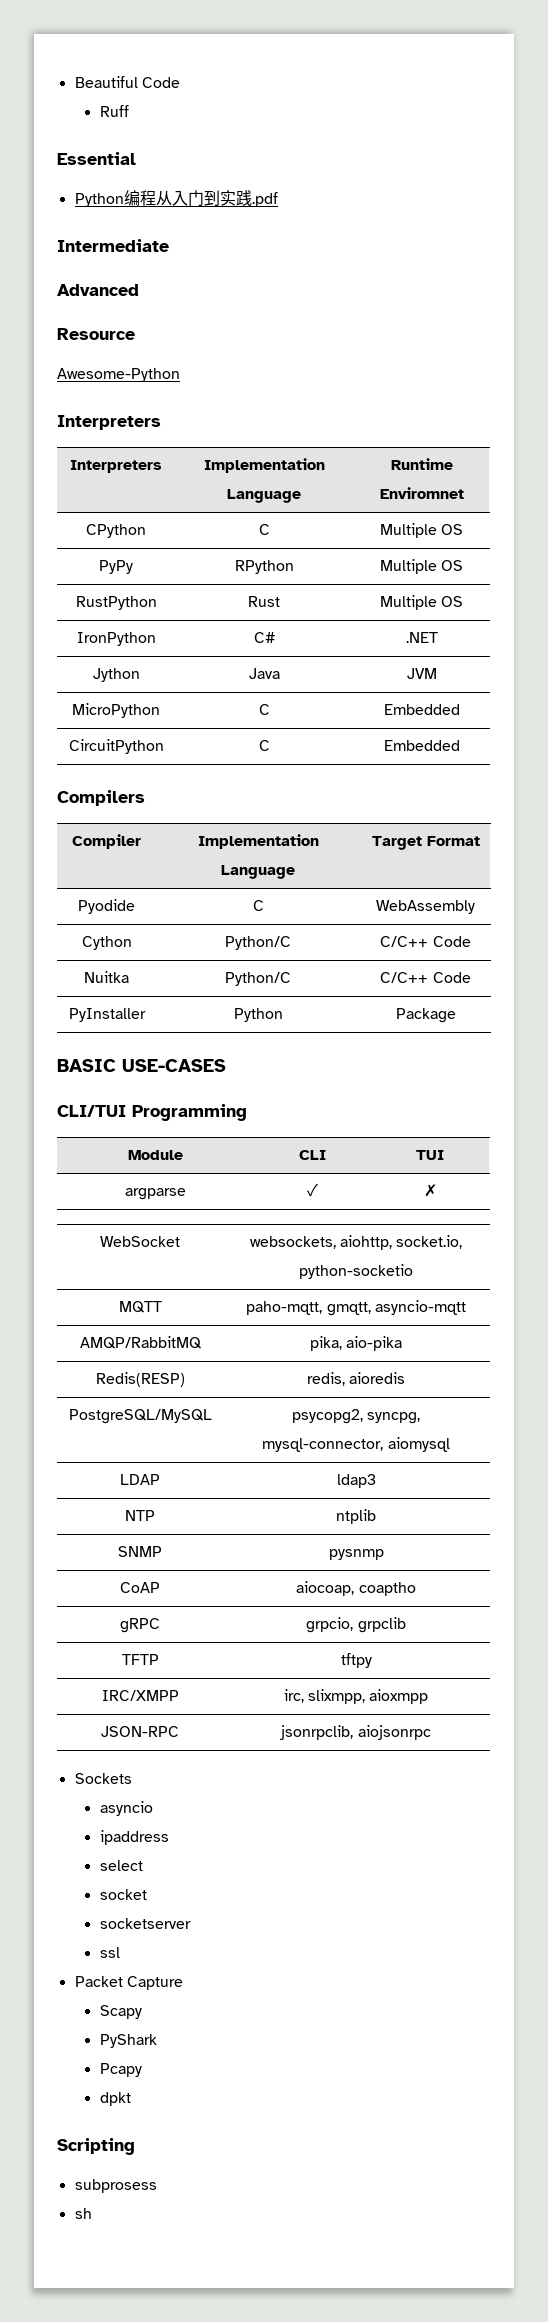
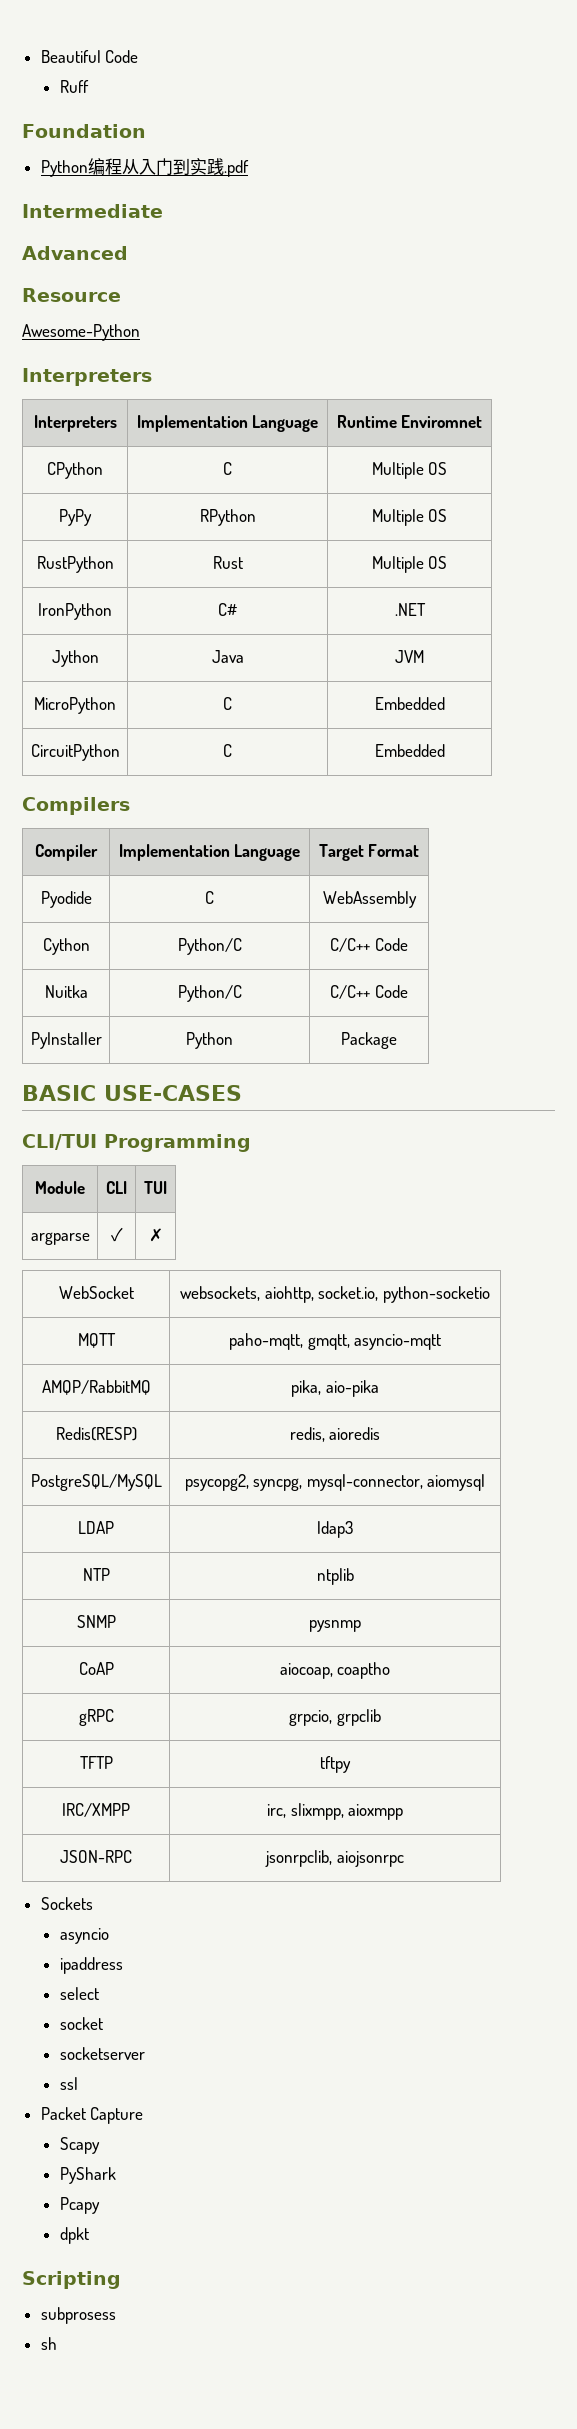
- Essential
+ Foundation

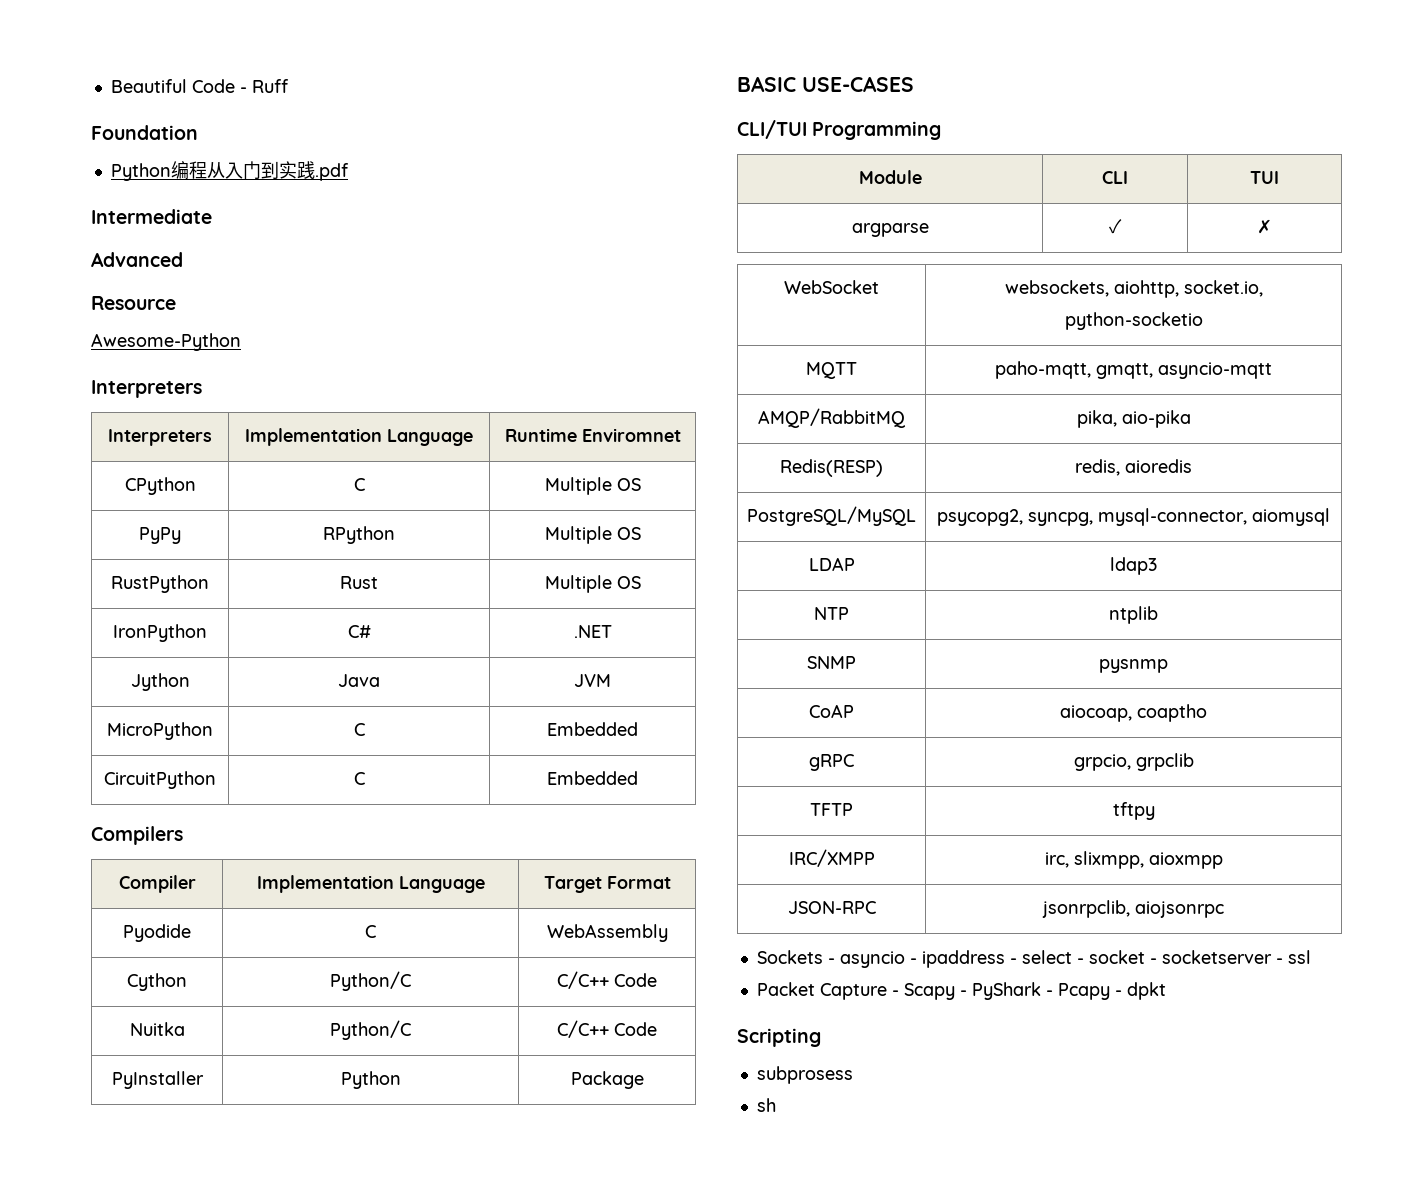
- Beautiful Code
- Ruff
+ Beautiful Code - Ruff
- Sockets
- asyncio
- ipaddress
- select
- socket
- socketserver
- ssl
+ Sockets - asyncio - ipaddress - select - socket - socketserver - ssl
- Packet Capture
- Scapy
- PyShark
- Pcapy
- dpkt
+ Packet Capture - Scapy - PyShark - Pcapy - dpkt

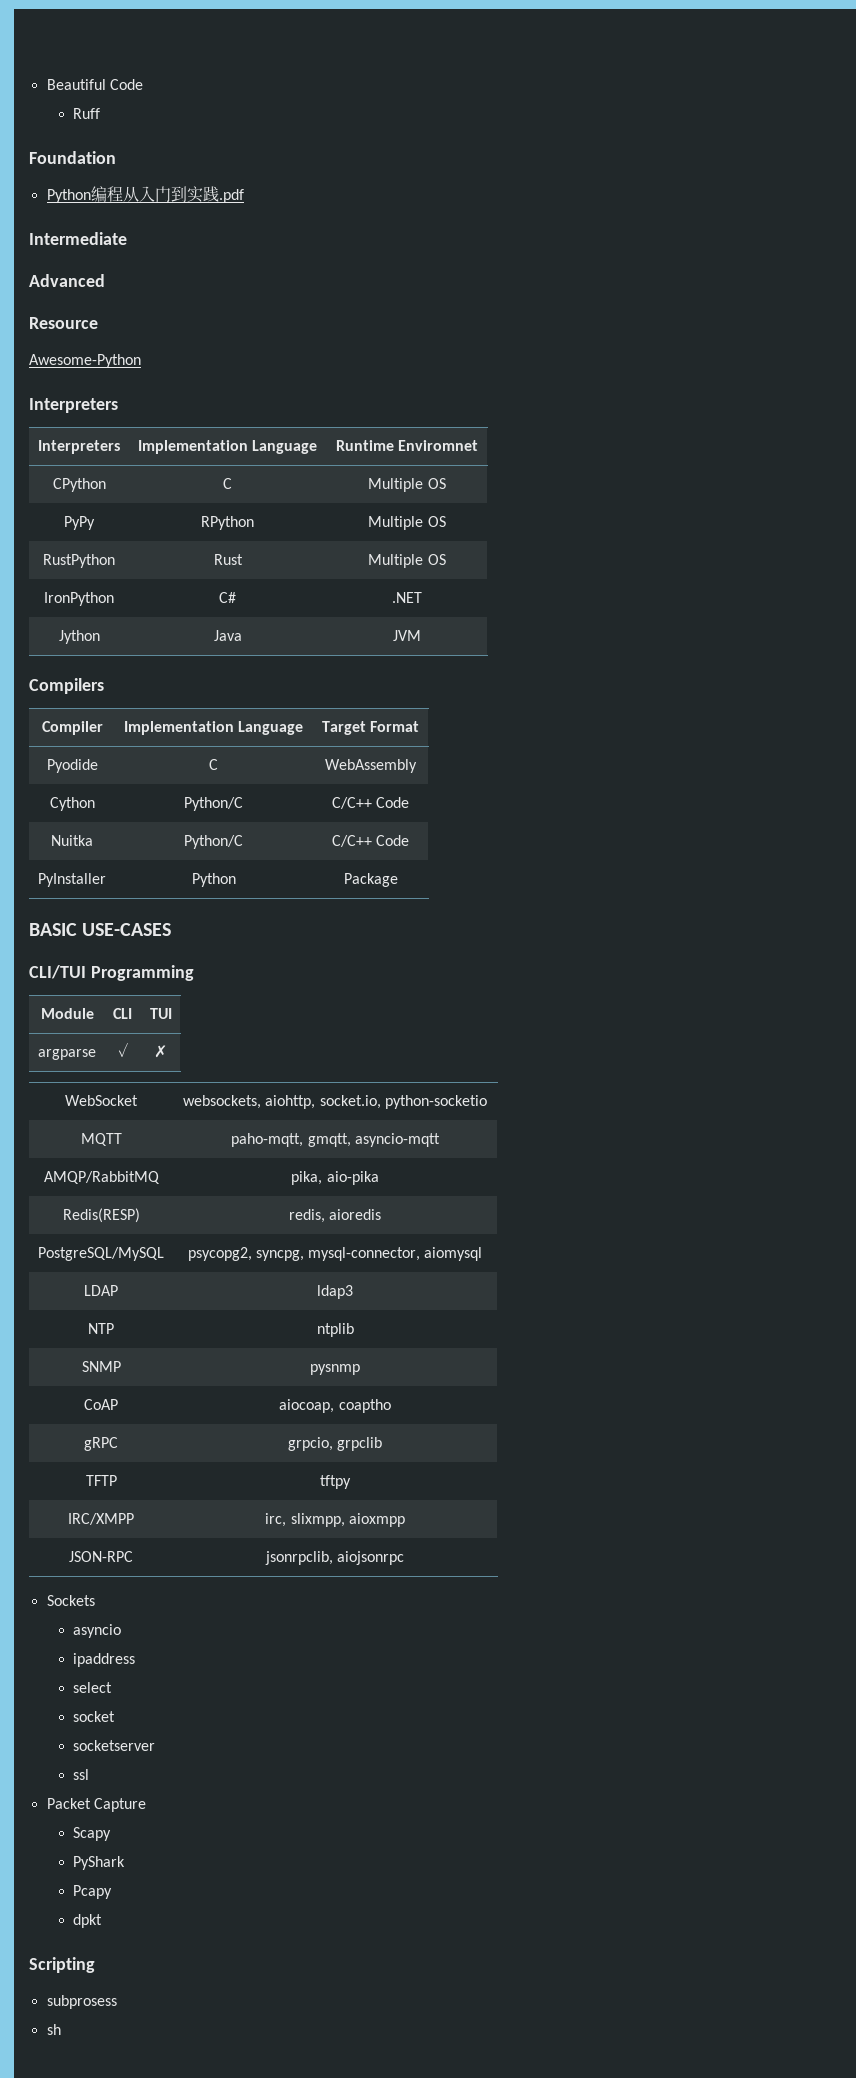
- Beautiful Code - Ruff
+ Beautiful Code
+ Ruff
- MicroPython | C | Embedded
- CircuitPython | C | Embedded
- Sockets - asyncio - ipaddress - select - socket - socketserver - ssl
+ Sockets
+ asyncio
+ ipaddress
+ select
+ socket
+ socketserver
+ ssl
- Packet Capture - Scapy - PyShark - Pcapy - dpkt
+ Packet Capture
+ Scapy
+ PyShark
+ Pcapy
+ dpkt

